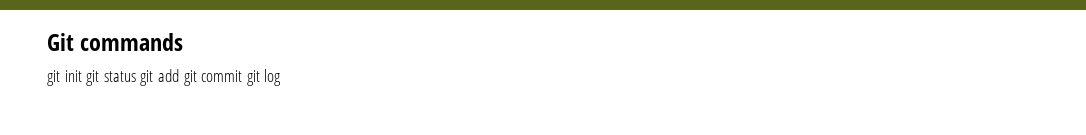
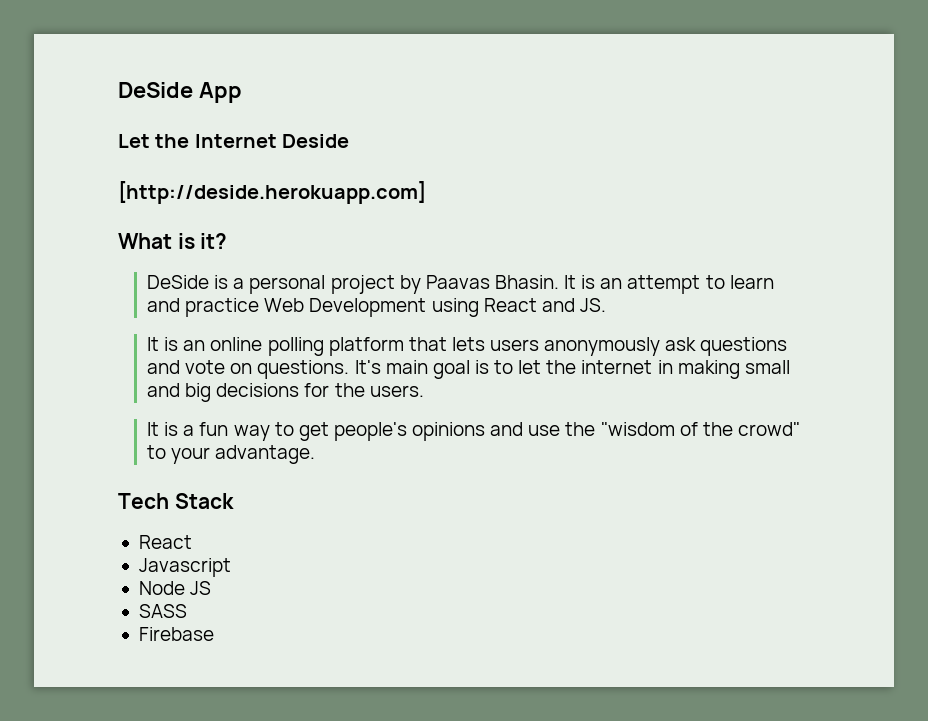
- Git commands
- git init git status git add git commit git log
+ DeSide App
+ Let the Internet Deside
+ [http://deside.herokuapp.com]
+ What is it?
+ DeSide is a personal project by Paavas Bhasin. It is an attempt to learn and practice Web Development using React and JS.
+ It is an online polling platform that lets users anonymously ask questions and vote on questions. It's main goal is to let the internet in making small and big decisions for the users.
+ It is a fun way to get people's opinions and use the "wisdom of the crowd" to your advantage.
+ Tech Stack
+ React
+ Javascript
+ Node JS
+ SASS
+ Firebase

